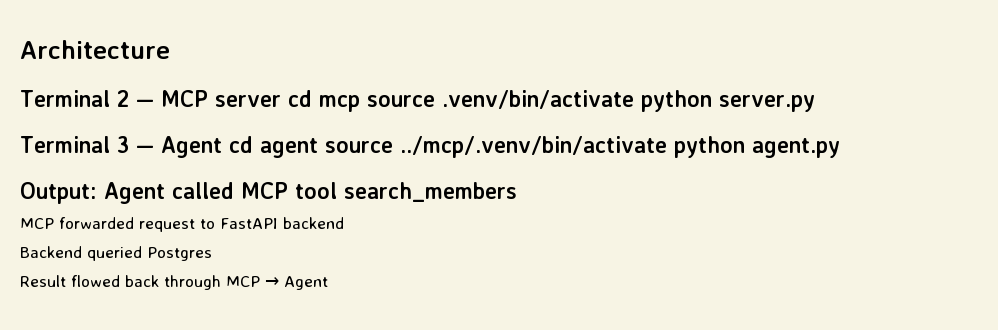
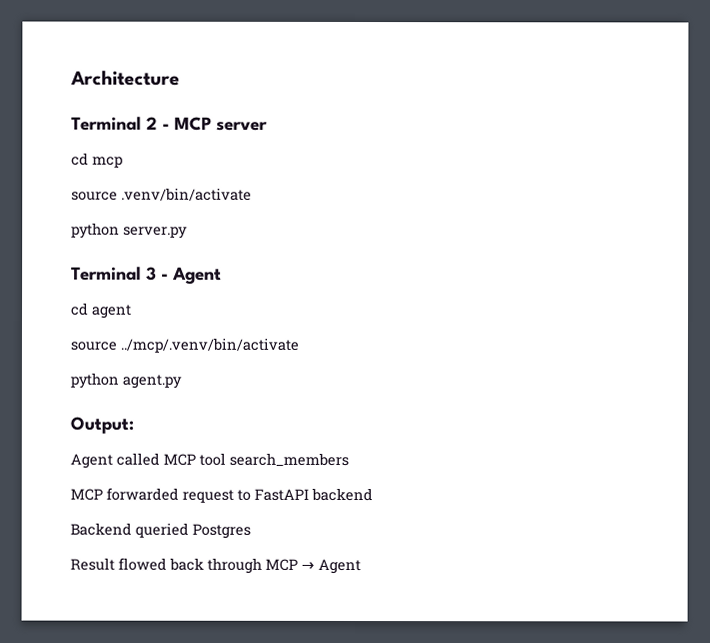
- Terminal 2 — MCP server cd mcp source .venv/bin/activate python server.py
+ Terminal 2 - MCP server
+ cd mcp
+ source .venv/bin/activate
+ python server.py
- Terminal 3 — Agent cd agent source ../mcp/.venv/bin/activate python agent.py
+ Terminal 3 - Agent
+ cd agent
+ source ../mcp/.venv/bin/activate
+ python agent.py
- Output: Agent called MCP tool search_members
+ Output:
+ Agent called MCP tool search_members

